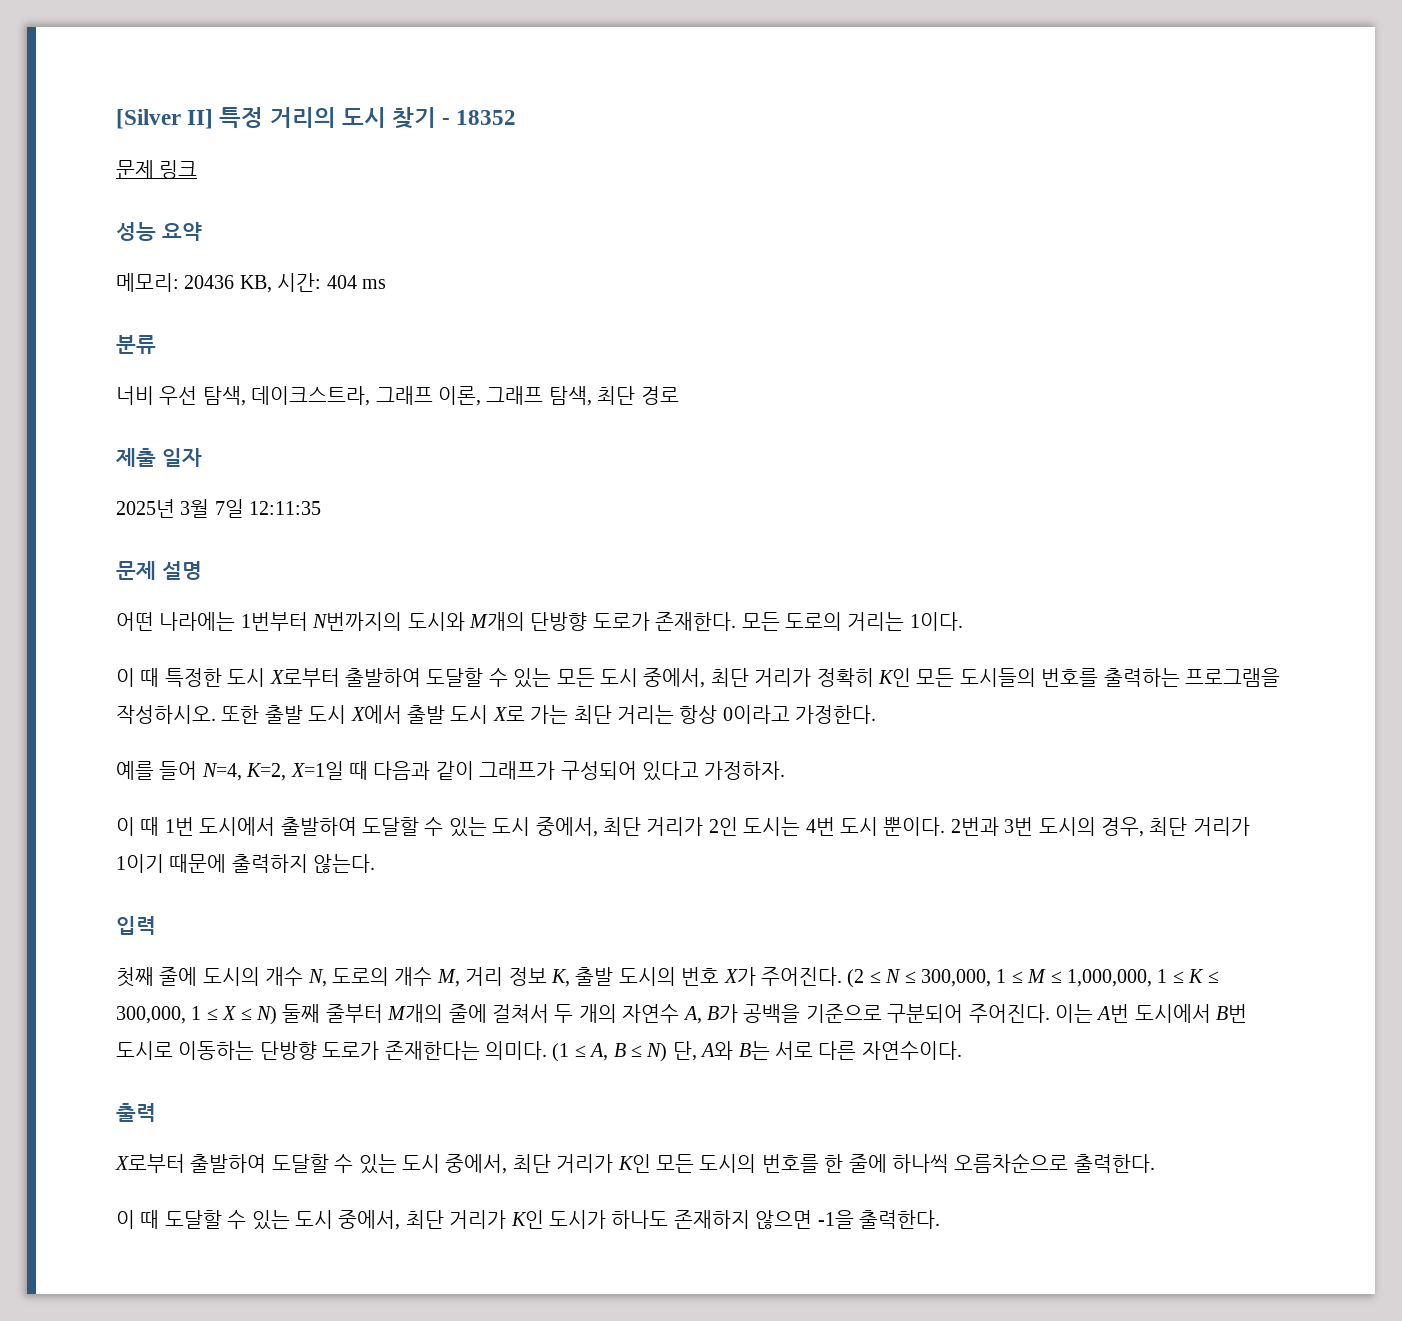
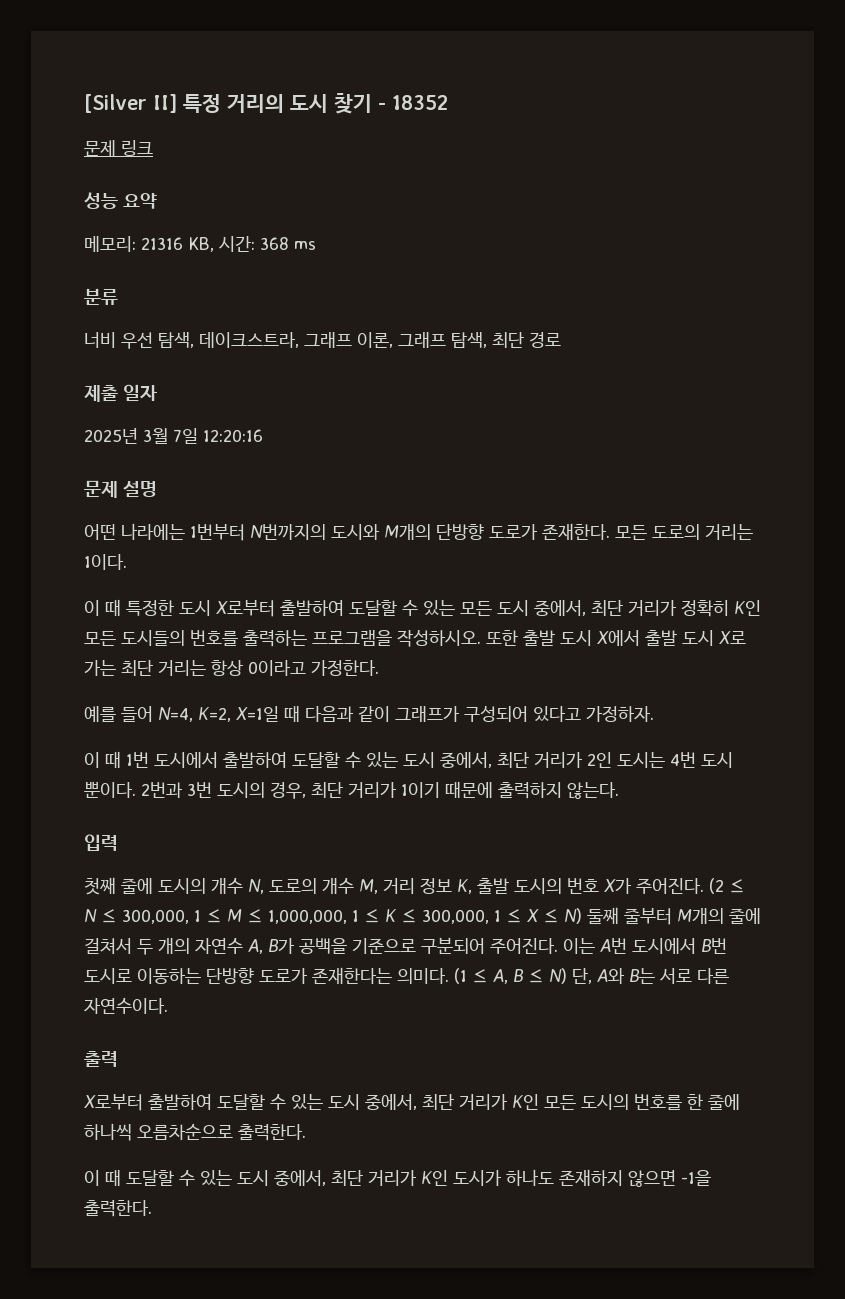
- 메모리: 20436 KB, 시간: 404 ms
+ 메모리: 21316 KB, 시간: 368 ms
- 2025년 3월 7일 12:11:35
+ 2025년 3월 7일 12:20:16

